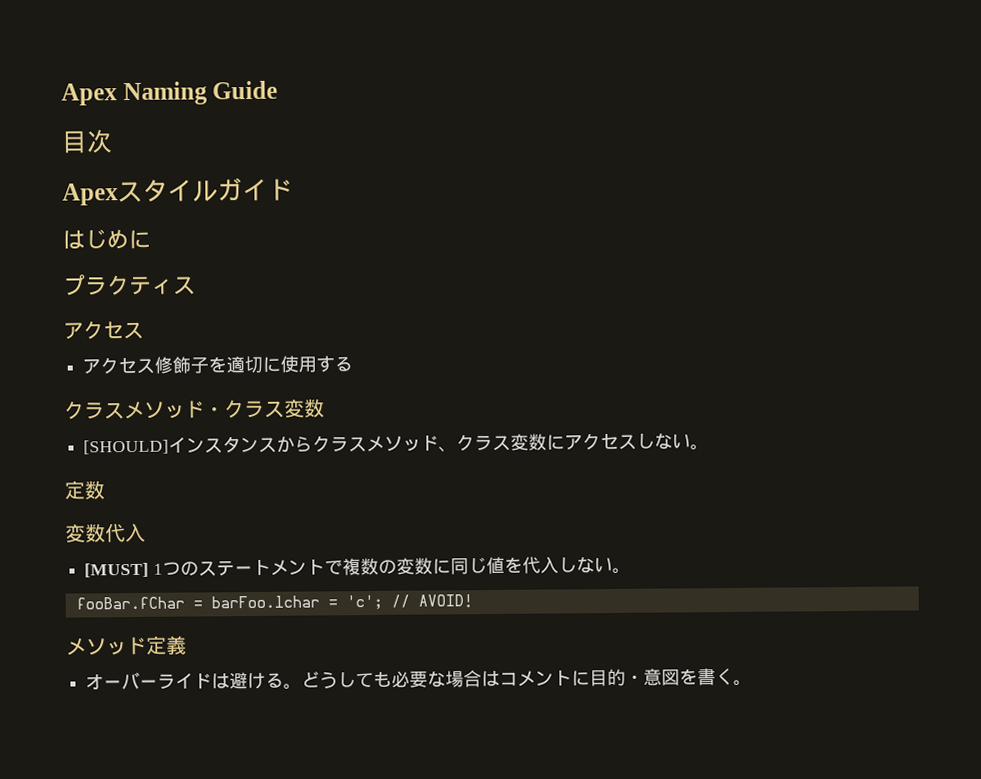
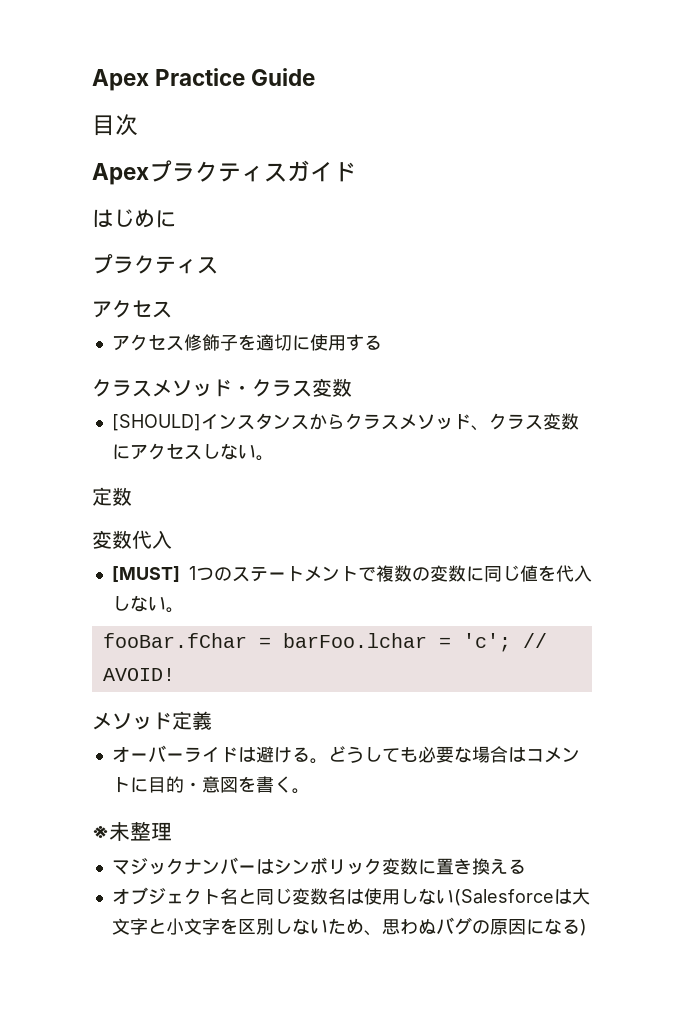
- Apex Naming Guide
+ Apex Practice Guide
- Apexスタイルガイド
+ Apexプラクティスガイド
+ ※未整理
+ マジックナンバーはシンボリック変数に置き換える
+ オブジェクト名と同じ変数名は使用しない(Salesforceは大文字と小文字を区別しないため、思わぬバグの原因になる)

